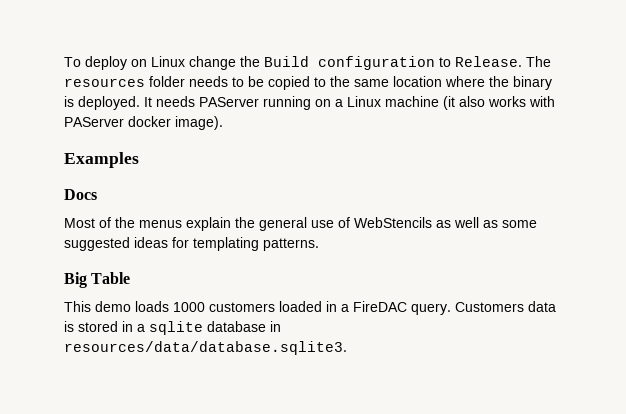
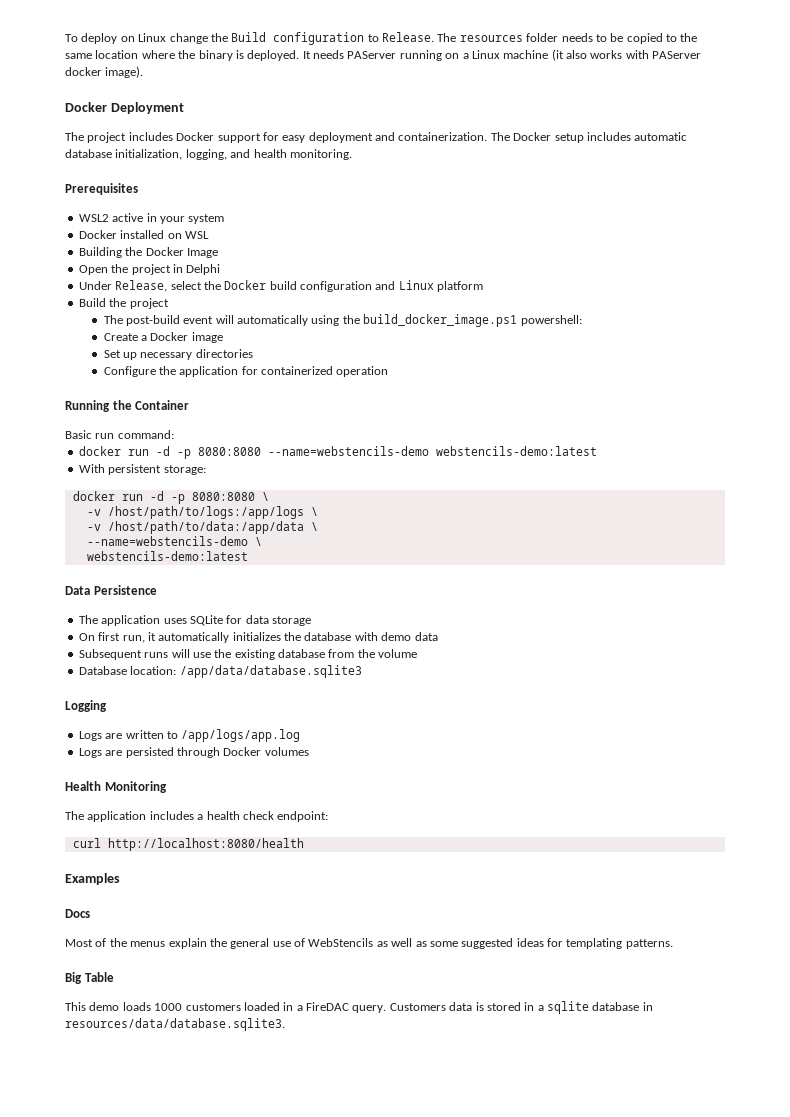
+ Docker Deployment
+ The project includes Docker support for easy deployment and containerization. The Docker setup includes automatic database initialization, logging, and health monitoring.
+ Prerequisites
+ WSL2 active in your system
+ Docker installed on WSL
+ Building the Docker Image
+ Open the project in Delphi
+ Under Release, select the Docker build configuration and Linux platform
+ Build the project
+ The post-build event will automatically using the build_docker_image.ps1 powershell:
+ Create a Docker image
+ Set up necessary directories
+ Configure the application for containerized operation
+ Running the Container
+ Basic run command:
+ docker run -d -p 8080:8080 --name=webstencils-demo webstencils-demo:latest
+ With persistent storage:
+ docker run -d -p 8080:8080 \
+ -v /host/path/to/logs:/app/logs \
+ -v /host/path/to/data:/app/data \
+ --name=webstencils-demo \
+ webstencils-demo:latest
+ Data Persistence
+ The application uses SQLite for data storage
+ On first run, it automatically initializes the database with demo data
+ Subsequent runs will use the existing database from the volume
+ Database location: /app/data/database.sqlite3
+ Logging
+ Logs are written to /app/logs/app.log
+ Logs are persisted through Docker volumes
+ Health Monitoring
+ The application includes a health check endpoint:
+ curl http://localhost:8080/health

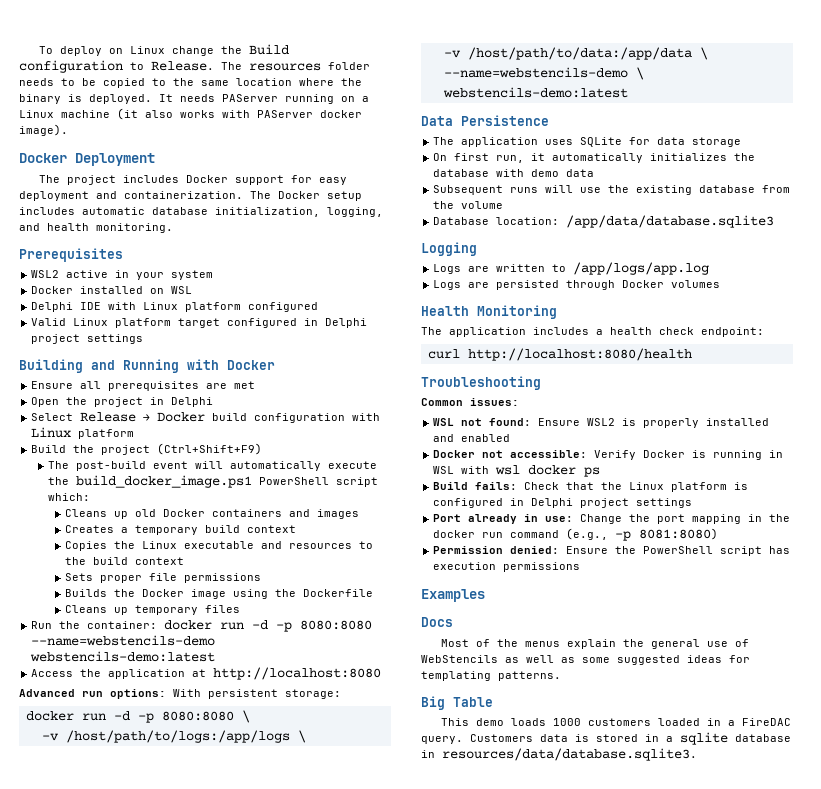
- Building the Docker Image
+ Delphi IDE with Linux platform configured
+ Valid Linux platform target configured in Delphi project settings
+ Building and Running with Docker
+ Ensure all prerequisites are met
- Under Release, select the Docker build configuration and Linux platform
+ Select Release → Docker build configuration with Linux platform
- Build the project
+ Build the project (Ctrl+Shift+F9)
- The post-build event will automatically using the build_docker_image.ps1 powershell:
- Create a Docker image
- Set up necessary directories
- Configure the application for containerized operation
- Running the Container
- Basic run command:
- docker run -d -p 8080:8080 --name=webstencils-demo webstencils-demo:latest
+ The post-build event will automatically execute the build_docker_image.ps1 PowerShell script which:
+ Cleans up old Docker containers and images
+ Creates a temporary build context
+ Copies the Linux executable and resources to the build context
+ Sets proper file permissions
+ Builds the Docker image using the Dockerfile
+ Cleans up temporary files
+ Run the container: docker run -d -p 8080:8080 --name=webstencils-demo webstencils-demo:latest
- With persistent storage:
+ Access the application at http://localhost:8080
+ Advanced run options: With persistent storage:
+ Troubleshooting
+ Common issues:
+ WSL not found: Ensure WSL2 is properly installed and enabled
+ Docker not accessible: Verify Docker is running in WSL with wsl docker ps
+ Build fails: Check that the Linux platform is configured in Delphi project settings
+ Port already in use: Change the port mapping in the docker run command (e.g., -p 8081:8080)
+ Permission denied: Ensure the PowerShell script has execution permissions

